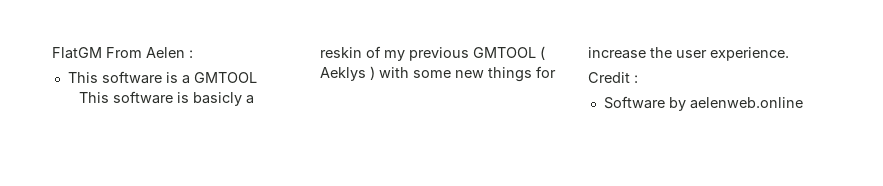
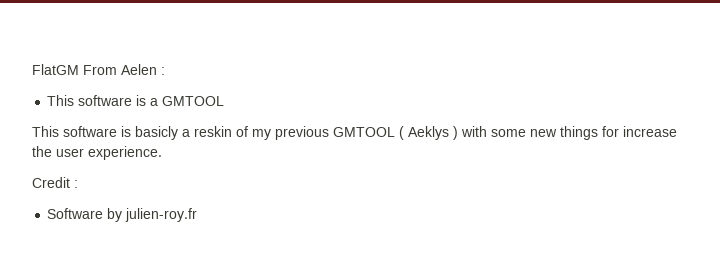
- Software by aelenweb.online
+ Software by julien-roy.fr

